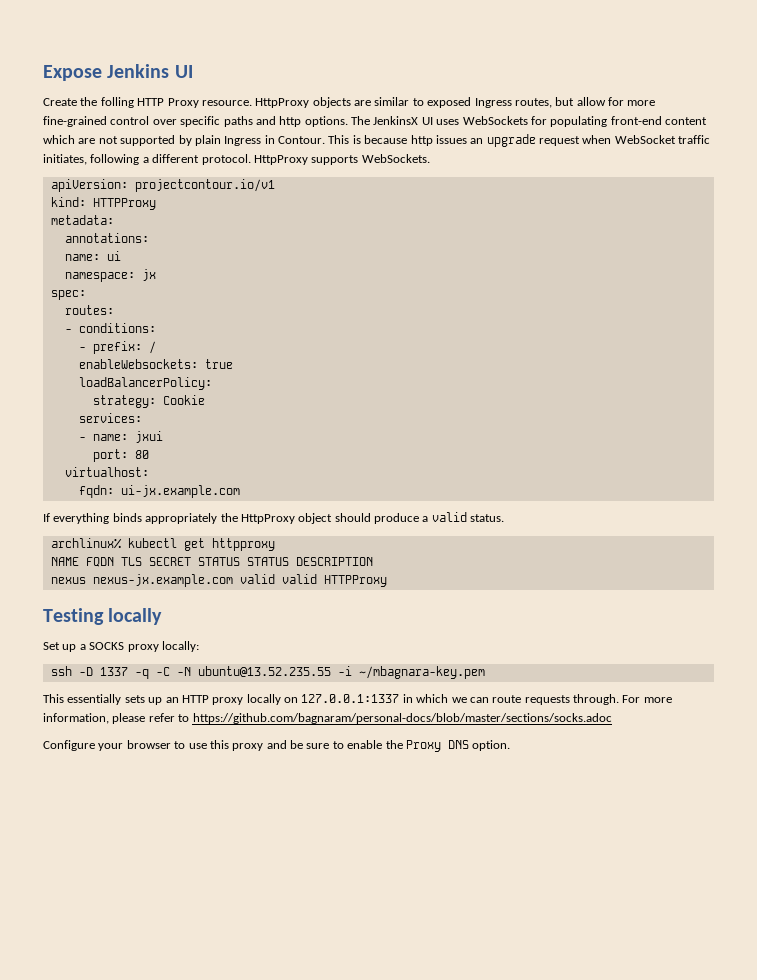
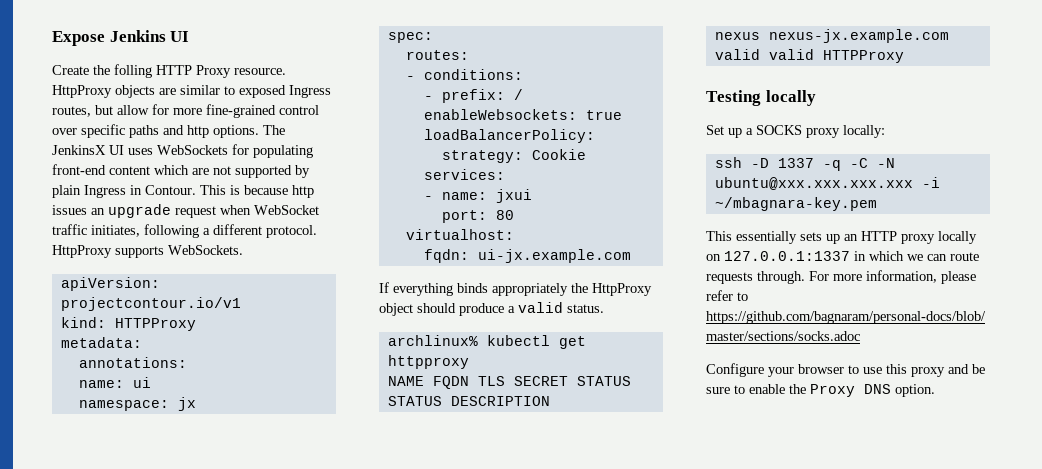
- ssh -D 1337 -q -C -N ubuntu@13.52.235.55 -i ~/mbagnara-key.pem
+ ssh -D 1337 -q -C -N ubuntu@xxx.xxx.xxx.xxx -i ~/mbagnara-key.pem

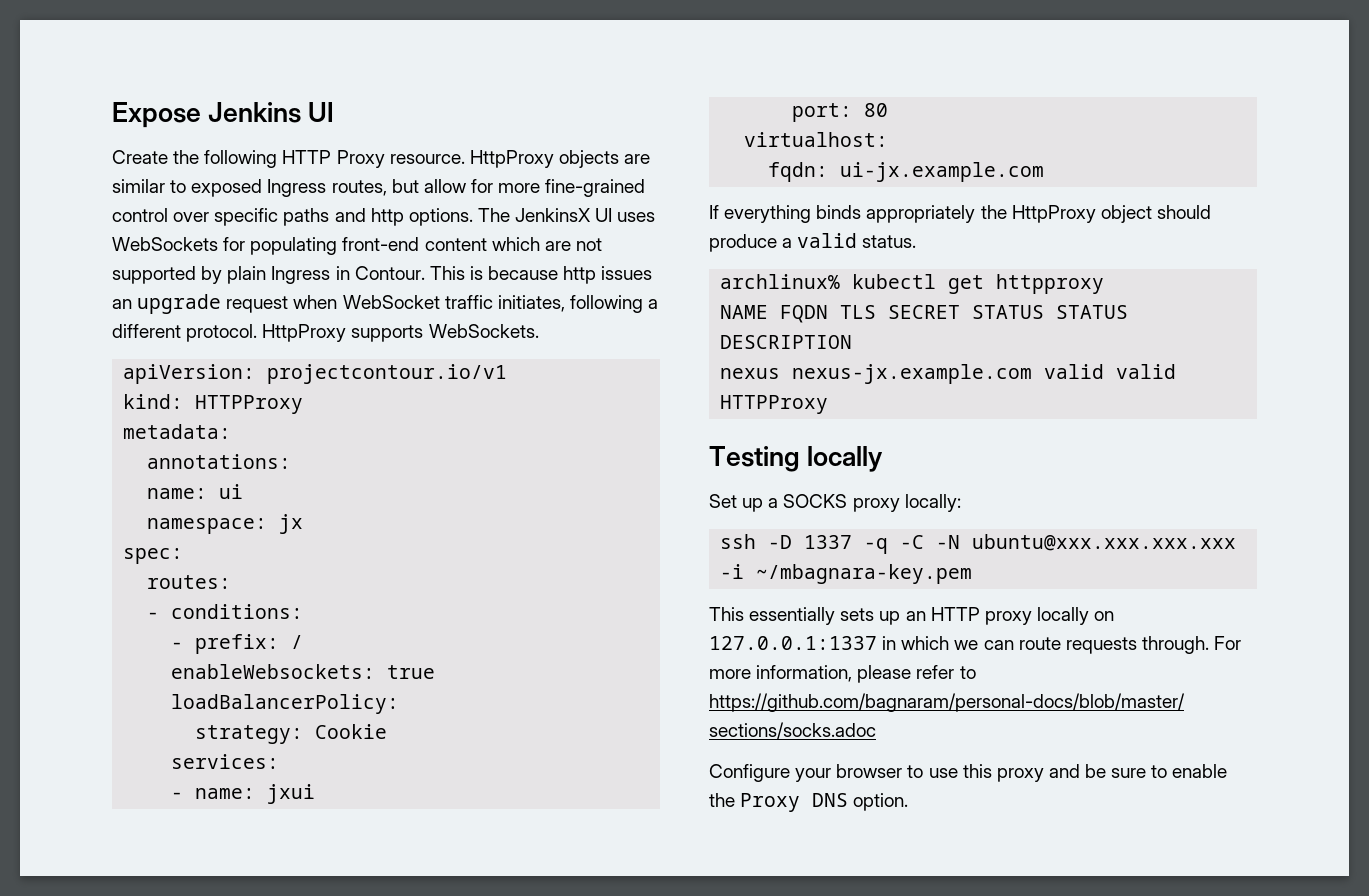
- Create the folling HTTP Proxy resource.
+ Create the following HTTP Proxy resource.

